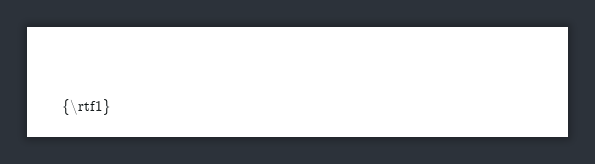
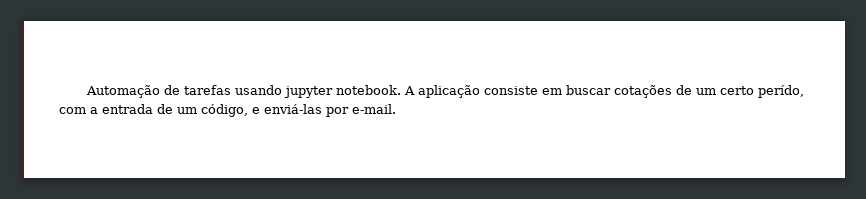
- {\rtf1}
+ Automação de tarefas usando jupyter notebook. A aplicação consiste em buscar cotações de um certo perído, com a entrada de um código, e enviá-las por e-mail.

